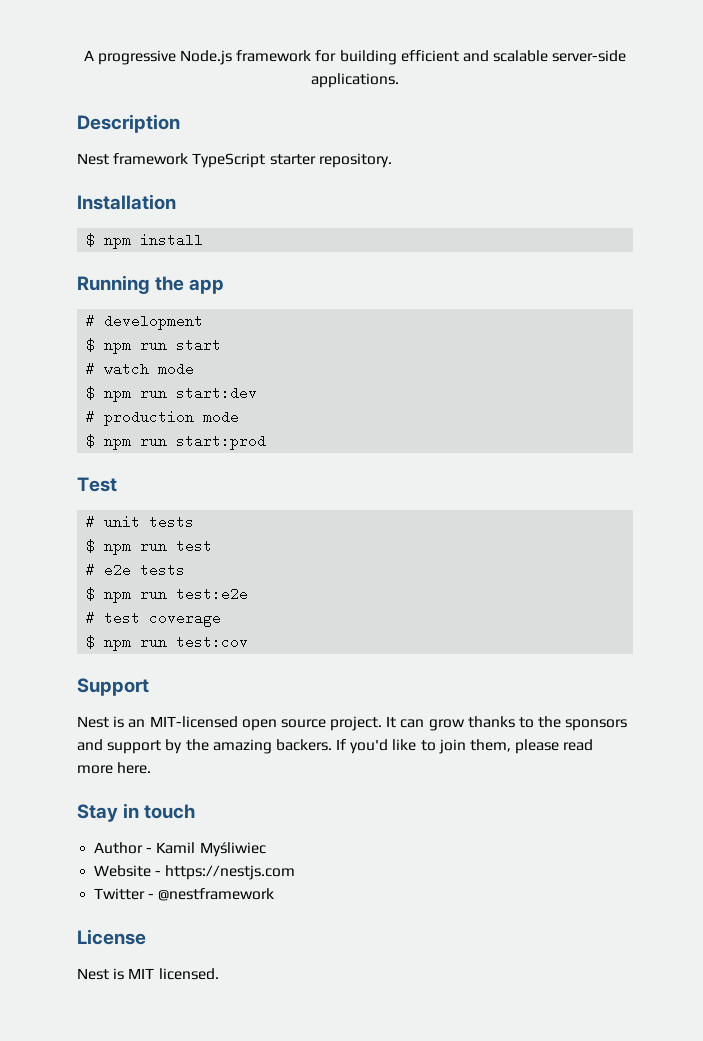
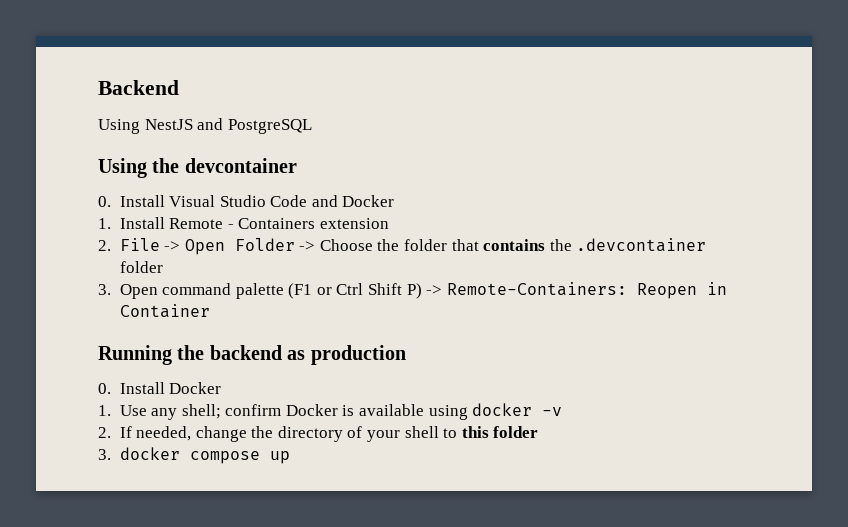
- A progressive Node.js framework for building efficient and scalable server-side applications.
- Description
- Nest framework TypeScript starter repository.
- Installation
- $ npm install
- Running the app
- # development
- $ npm run start
- # watch mode
- $ npm run start:dev
- # production mode
- $ npm run start:prod
- Test
- # unit tests
- $ npm run test
- # e2e tests
- $ npm run test:e2e
- # test coverage
- $ npm run test:cov
- Support
- Nest is an MIT-licensed open source project. It can grow thanks to the sponsors and support by the amazing backers. If you'd like to join them, please read more here.
- Stay in touch
- Author - Kamil Myśliwiec
- Website - https://nestjs.com
- Twitter - @nestframework
- License
- Nest is MIT licensed.
+ Backend
+ Using NestJS and PostgreSQL
+ Using the devcontainer
+ 0. Install Visual Studio Code and Docker
+ 1. Install Remote - Containers extension
+ 2. File -> Open Folder -> Choose the folder that contains the .devcontainer folder
+ 3. Open command palette (F1 or Ctrl Shift P) -> Remote-Containers: Reopen in Container
+ Running the backend as production
+ 0. Install Docker
+ 1. Use any shell; confirm Docker is available using docker -v
+ 2. If needed, change the directory of your shell to this folder
+ 3. docker compose up

